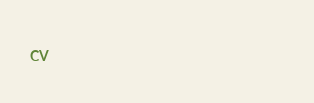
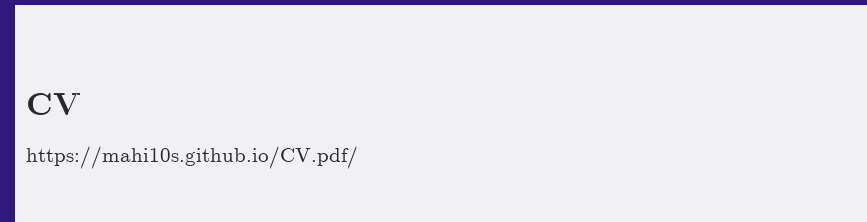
+ https://mahi10s.github.io/CV.pdf/

